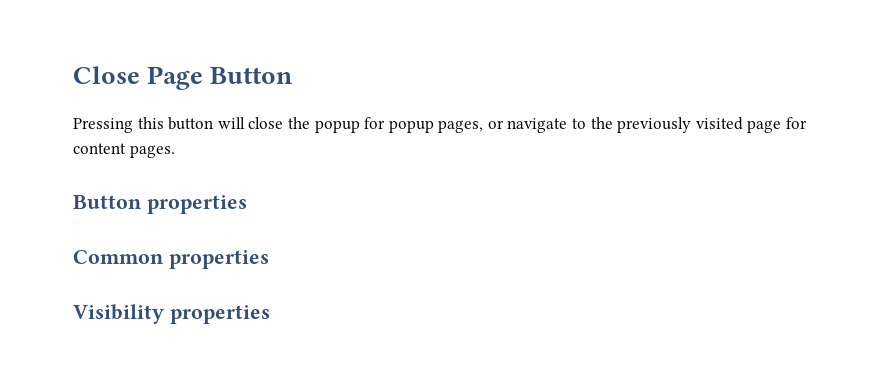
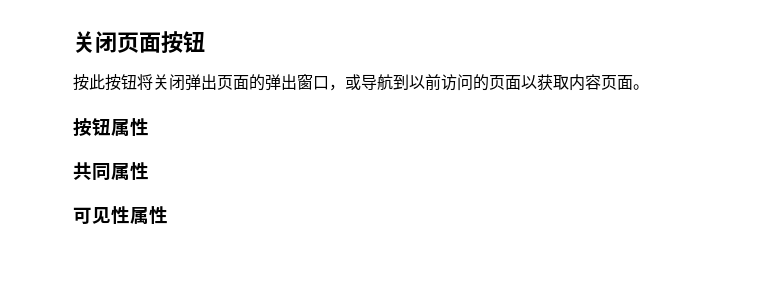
- Close Page Button
- Pressing this button will close the popup for popup pages, or navigate to the previously visited page for content pages.
- Button properties
- Common properties
- Visibility properties
+ 关闭页面按钮
+ 按此按钮将关闭弹出页面的弹出窗口，或导航到以前访问的页面以获取内容页面。
+ 按钮属性
+ 共同属性
+ 可见性属性

